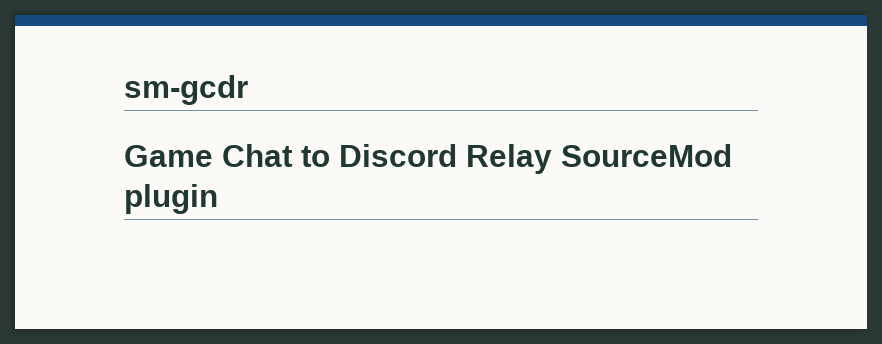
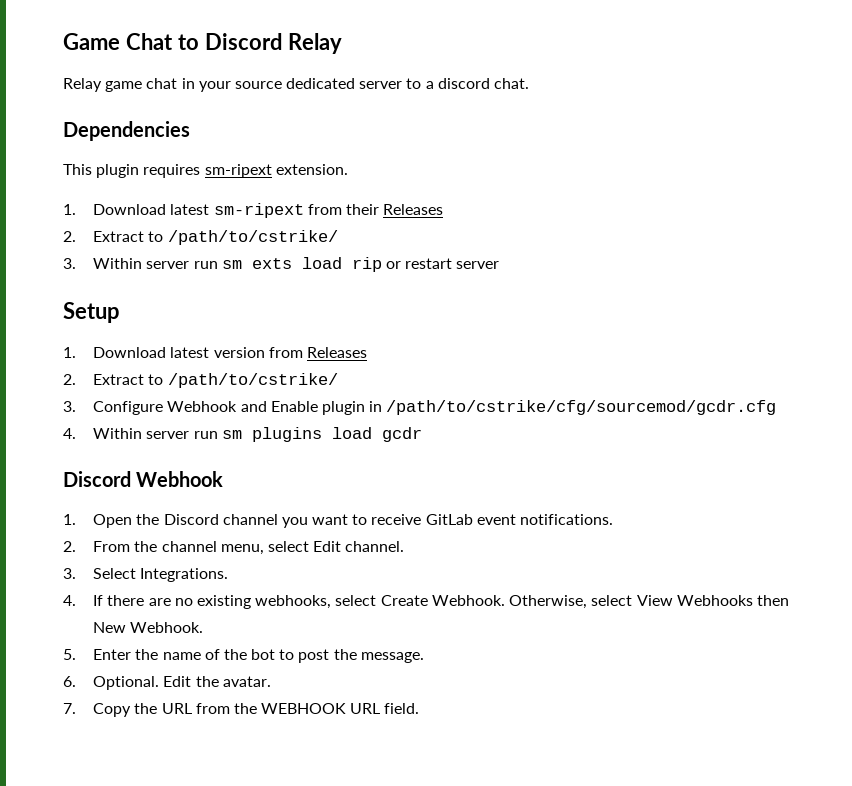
- sm-gcdr
- Game Chat to Discord Relay SourceMod plugin
+ Game Chat to Discord Relay
+ Relay game chat in your source dedicated server to a discord chat.
+ Dependencies
+ This plugin requires sm-ripext extension.
+ 1. Download latest sm-ripext from their Releases
+ 2. Extract to /path/to/cstrike/
+ 3. Within server run sm exts load rip or restart server
+ Setup
+ 1. Download latest version from Releases
+ 2. Extract to /path/to/cstrike/
+ 3. Configure Webhook and Enable plugin in /path/to/cstrike/cfg/sourcemod/gcdr.cfg
+ 4. Within server run sm plugins load gcdr
+ Discord Webhook
+ 1. Open the Discord channel you want to receive GitLab event notifications.
+ 2. From the channel menu, select Edit channel.
+ 3. Select Integrations.
+ 4. If there are no existing webhooks, select Create Webhook. Otherwise, select View Webhooks then New Webhook.
+ 5. Enter the name of the bot to post the message.
+ 6. Optional. Edit the avatar.
+ 7. Copy the URL from the WEBHOOK URL field.

